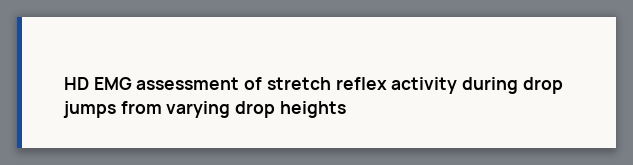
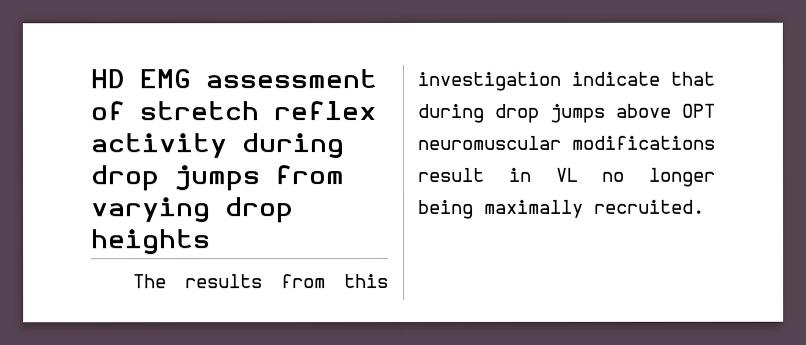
+ The results from this investigation indicate that during drop jumps above OPT neuromuscular modifications result in VL no longer being maximally recruited.

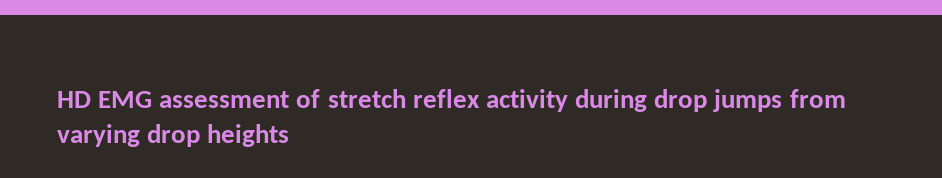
- The results from this investigation indicate that during drop jumps above OPT neuromuscular modifications result in VL no longer being maximally recruited.

